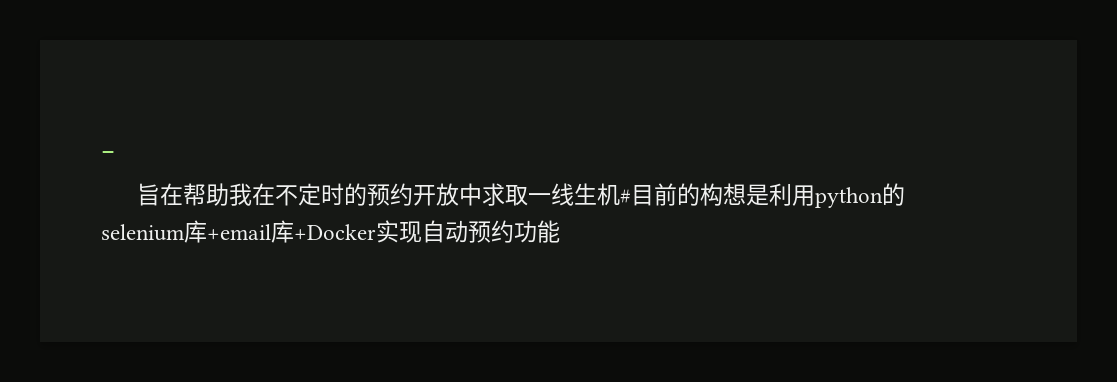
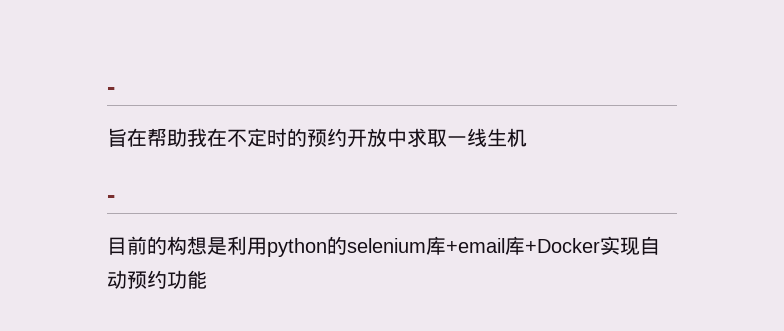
- 旨在帮助我在不定时的预约开放中求取一线生机#目前的构想是利用python的selenium库+email库+Docker实现自动预约功能
+ 旨在帮助我在不定时的预约开放中求取一线生机
+ -
+ 目前的构想是利用python的selenium库+email库+Docker实现自动预约功能

